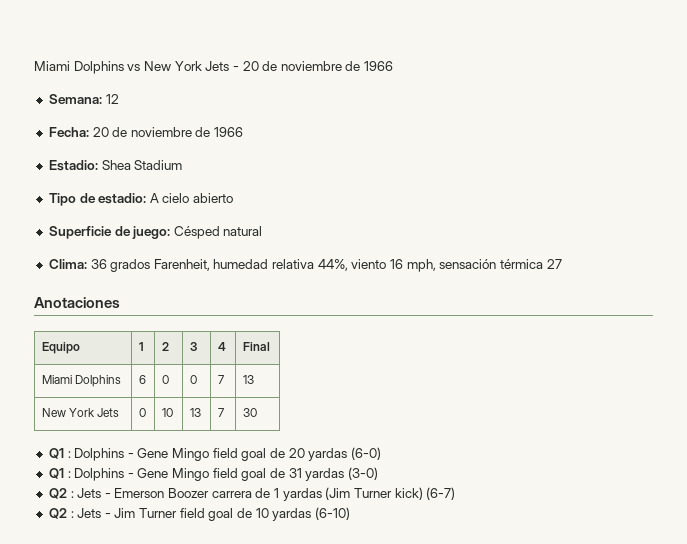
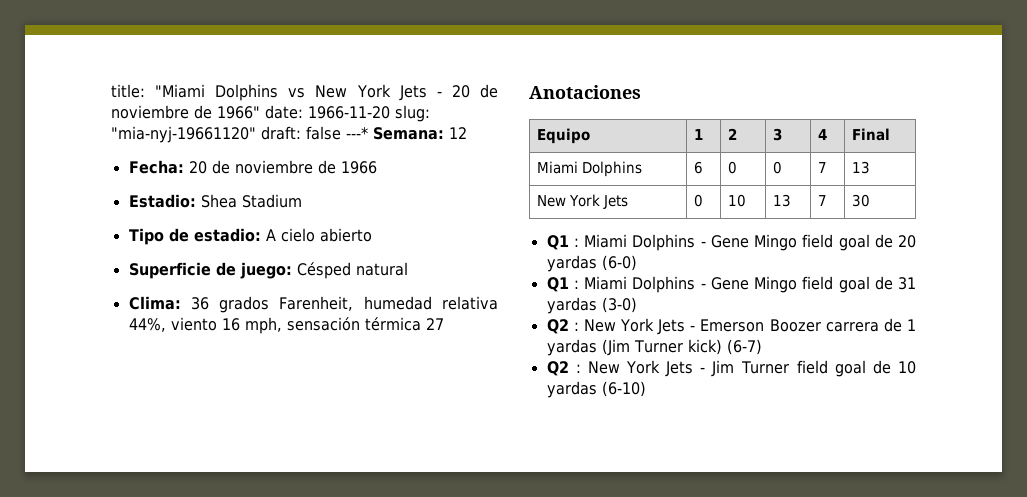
- Miami Dolphins vs New York Jets - 20 de noviembre de 1966
- Semana: 12
+ title: "Miami Dolphins vs New York Jets - 20 de noviembre de 1966" date: 1966-11-20 slug: "mia-nyj-19661120" draft: false ---* Semana: 12
- Q1 : Dolphins - Gene Mingo field goal de 20 yardas (6-0)
+ Q1 : Miami Dolphins - Gene Mingo field goal de 20 yardas (6-0)
- Q1 : Dolphins - Gene Mingo field goal de 31 yardas (3-0)
+ Q1 : Miami Dolphins - Gene Mingo field goal de 31 yardas (3-0)
- Q2 : Jets - Emerson Boozer carrera de 1 yardas (Jim Turner kick) (6-7)
+ Q2 : New York Jets - Emerson Boozer carrera de 1 yardas (Jim Turner kick) (6-7)
- Q2 : Jets - Jim Turner field goal de 10 yardas (6-10)
+ Q2 : New York Jets - Jim Turner field goal de 10 yardas (6-10)

